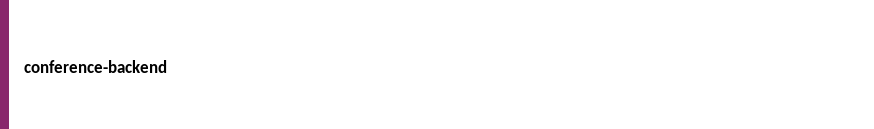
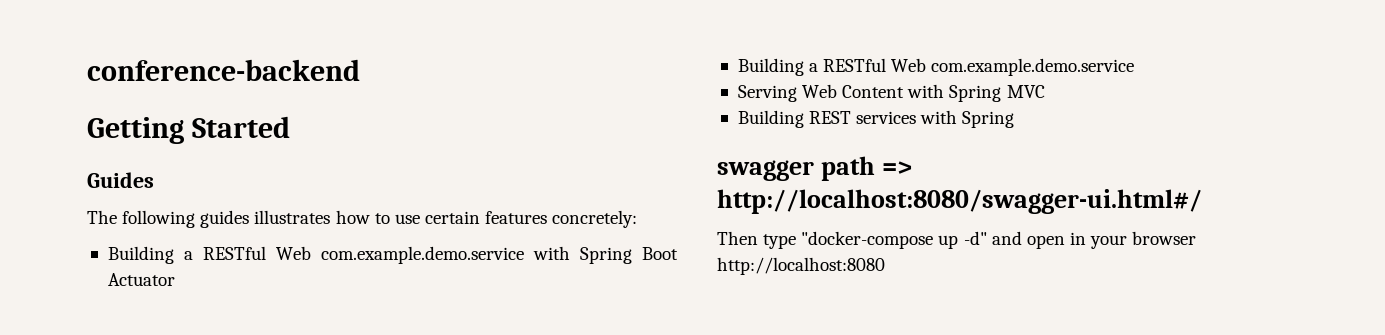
+ Getting Started
+ Guides
+ The following guides illustrates how to use certain features concretely:
+ Building a RESTful Web com.example.demo.service with Spring Boot Actuator
+ Building a RESTful Web com.example.demo.service
+ Serving Web Content with Spring MVC
+ Building REST services with Spring
+ swagger path => http://localhost:8080/swagger-ui.html#/
+ Then type "docker-compose up -d" and open in your browser http://localhost:8080

